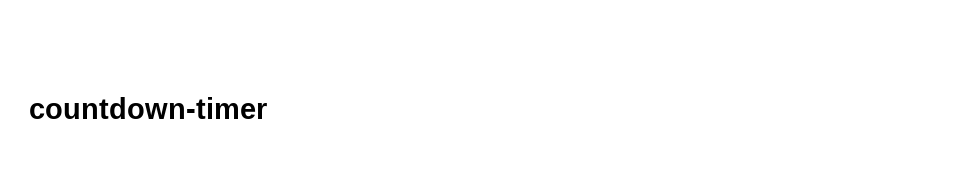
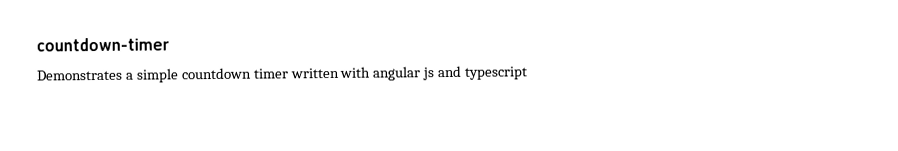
+ Demonstrates a simple countdown timer written with angular js and typescript

